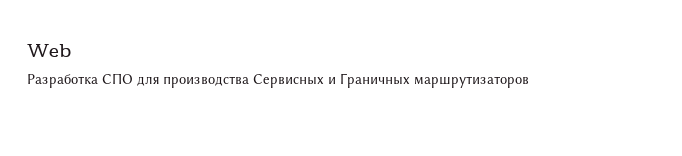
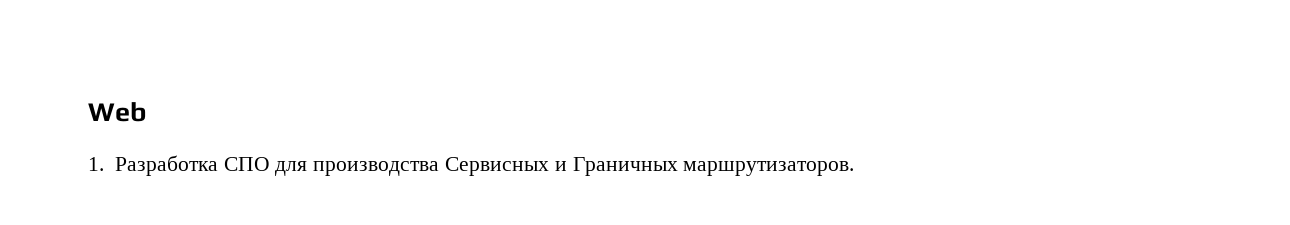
- Разработка СПО для производства Сервисных и Граничных маршрутизаторов
+ 1. Разработка СПО для производства Сервисных и Граничных маршрутизаторов.

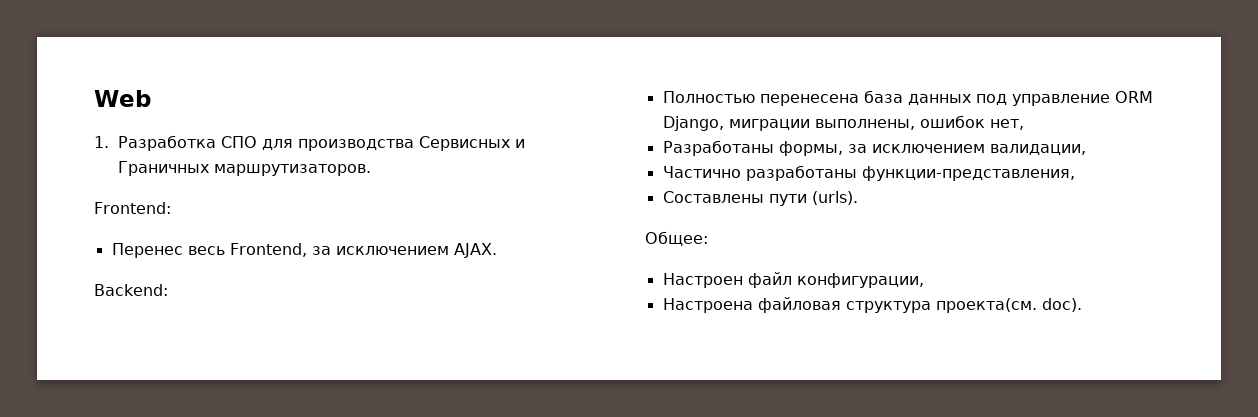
+ Frontend:
+ Перенес весь Frontend, за исключением AJAX.
+ Backend:
+ Полностью перенесена база данных под управление ORM Django, миграции выполнены, ошибок нет,
+ Разработаны формы, за исключением валидации,
+ Частично разработаны функции-представления,
+ Составлены пути (urls).
+ Общее:
+ Настроен файл конфигурации,
+ Настроена файловая структура проекта(см. doc).

